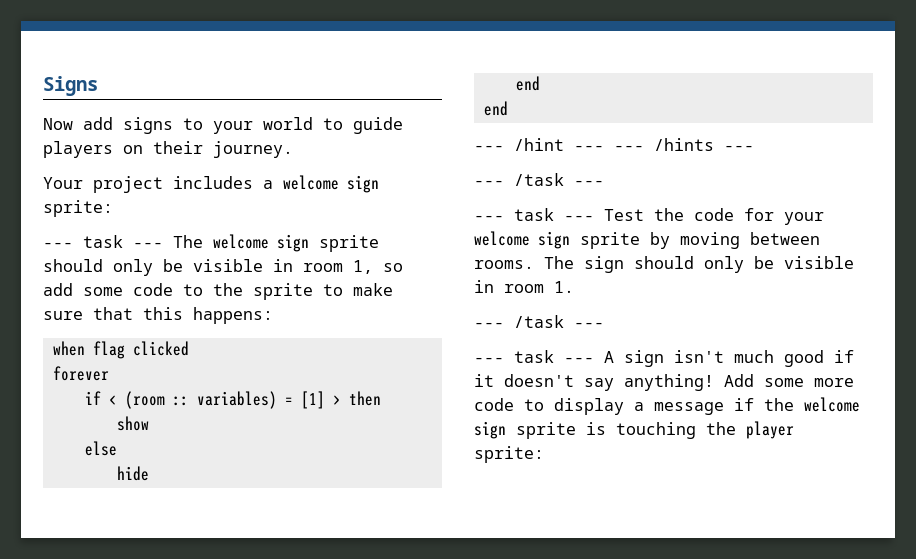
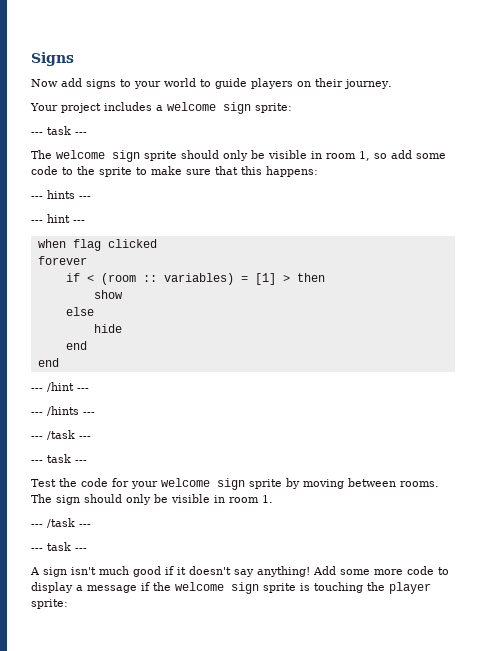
  Your project includes a welcome sign sprite:
- --- task --- The welcome sign sprite should only be visible in room 1, so add some code to the sprite to make sure that this happens:
+ --- task ---
+ The welcome sign sprite should only be visible in room 1, so add some code to the sprite to make sure that this happens:
+ --- hints ---
+ --- hint ---
- --- /hint --- --- /hints ---
+ --- /hint ---
+ --- /hints ---
  --- /task ---
- --- task --- Test the code for your welcome sign sprite by moving between rooms.
+ --- task ---
+ Test the code for your welcome sign sprite by moving between rooms.
  The sign should only be visible in room 1.
  --- /task ---
- --- task --- A sign isn't much good if it doesn't say anything!
+ --- task ---
+ A sign isn't much good if it doesn't say anything!

